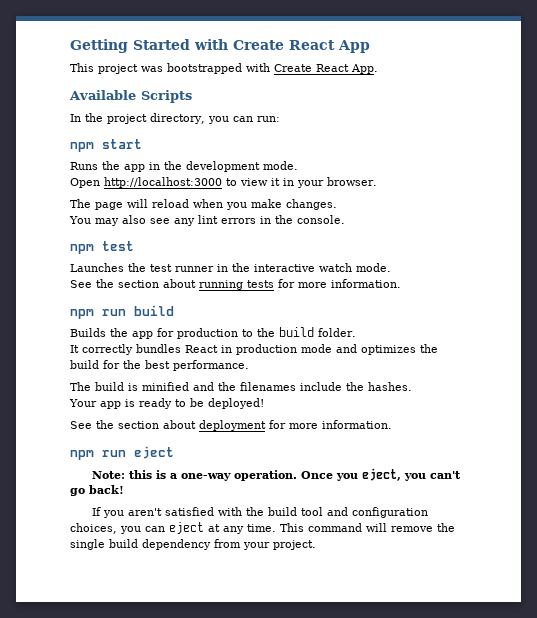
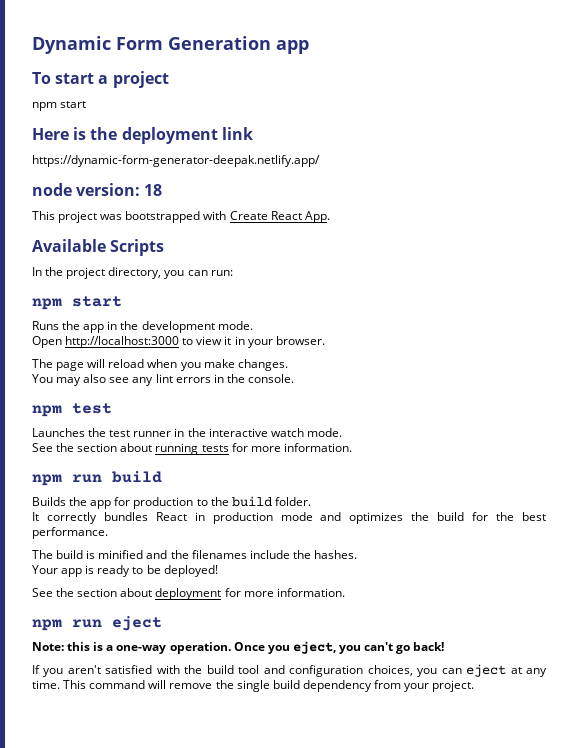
- Getting Started with Create React App
+ Dynamic Form Generation app
+ To start a project
+ npm start
+ Here is the deployment link
+ https://dynamic-form-generator-deepak.netlify.app/
+ node version: 18

